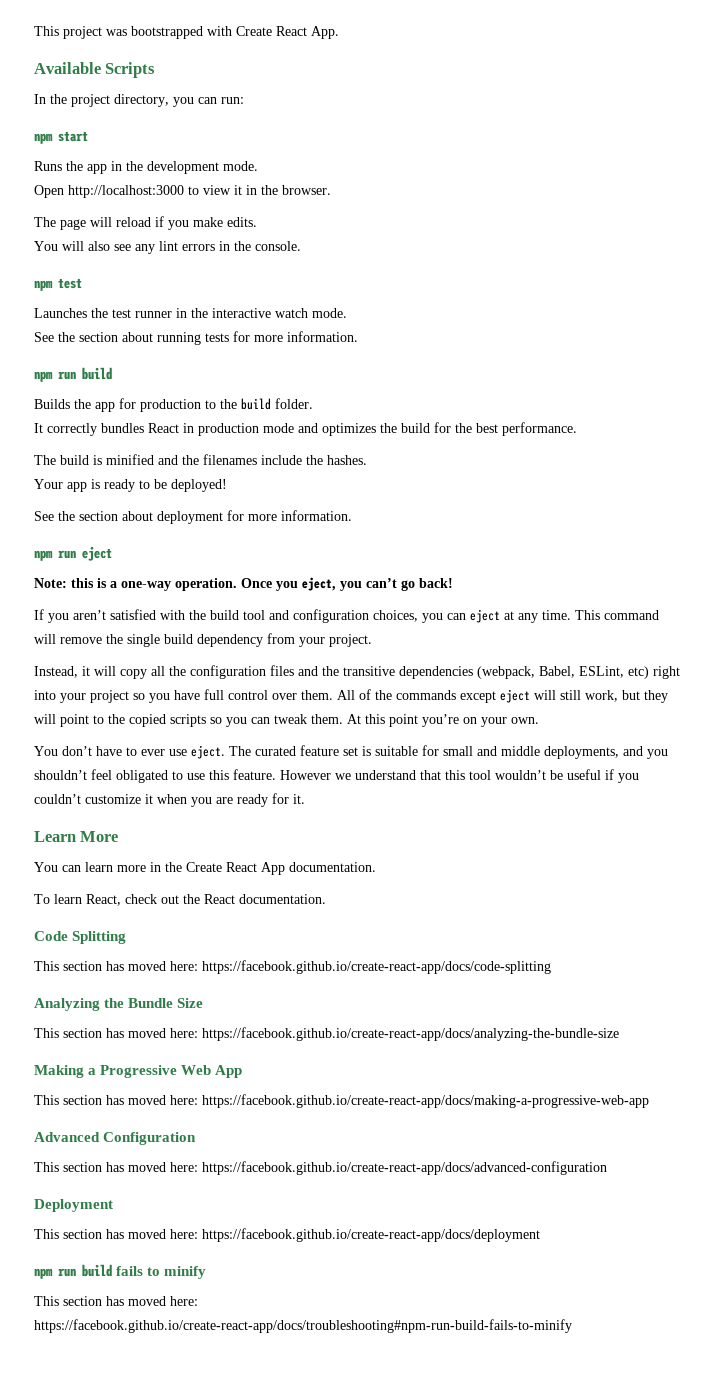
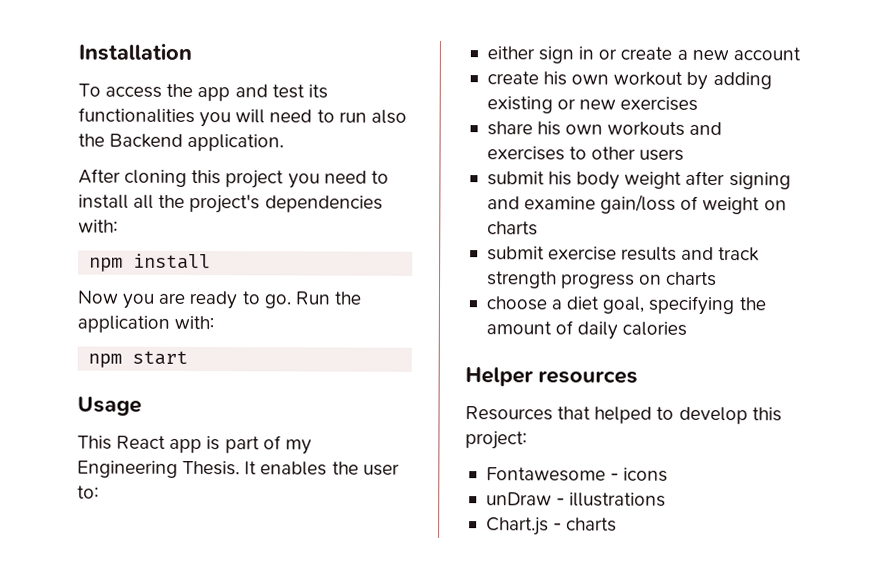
- This project was bootstrapped with Create React App.
- Available Scripts
- In the project directory, you can run:
+ Installation
+ To access the app and test its functionalities you will need to run also the Backend application.
+ After cloning this project you need to install all the project's dependencies with:
+ npm install
+ Now you are ready to go. Run the application with:
  npm start
- Runs the app in the development mode.
- Open http://localhost:3000 to view it in the browser.
- The page will reload if you make edits.
- You will also see any lint errors in the console.
- npm test
- Launches the test runner in the interactive watch mode.
- See the section about running tests for more information.
- npm run build
- Builds the app for production to the build folder.
- It correctly bundles React in production mode and optimizes the build for the best performance.
- The build is minified and the filenames include the hashes.
- Your app is ready to be deployed!
- See the section about deployment for more information.
- npm run eject
- Note: this is a one-way operation. Once you eject, you can’t go back!
- If you aren’t satisfied with the build tool and configuration choices, you can eject at any time. This command will remove the single build dependency from your project.
- Instead, it will copy all the configuration files and the transitive dependencies (webpack, Babel, ESLint, etc) right into your project so you have full control over them. All of the commands except eject will still work, but they will point to the copied scripts so you can tweak them. At this point you’re on your own.
- You don’t have to ever use eject. The curated feature set is suitable for small and middle deployments, and you shouldn’t feel obligated to use this feature. However we understand that this tool wouldn’t be useful if you couldn’t customize it when you are ready for it.
- Learn More
- You can learn more in the Create React App documentation.
- To learn React, check out the React documentation.
- Code Splitting
- This section has moved here: https://facebook.github.io/create-react-app/docs/code-splitting
- Analyzing the Bundle Size
- This section has moved here: https://facebook.github.io/create-react-app/docs/analyzing-the-bundle-size
- Making a Progressive Web App
- This section has moved here: https://facebook.github.io/create-react-app/docs/making-a-progressive-web-app
- Advanced Configuration
- This section has moved here: https://facebook.github.io/create-react-app/docs/advanced-configuration
- Deployment
- This section has moved here: https://facebook.github.io/create-react-app/docs/deployment
- npm run build fails to minify
- This section has moved here: https://facebook.github.io/create-react-app/docs/troubleshooting#npm-run-build-fails-to-minify
+ Usage
+ This React app is part of my Engineering Thesis. It enables the user to:
+ either sign in or create a new account
+ create his own workout by adding existing or new exercises
+ share his own workouts and exercises to other users
+ submit his body weight after signing and examine gain/loss of weight on charts
+ submit exercise results and track strength progress on charts
+ choose a diet goal, specifying the amount of daily calories
+ Helper resources
+ Resources that helped to develop this project:
+ Fontawesome - icons
+ unDraw - illustrations
+ Chart.js - charts

